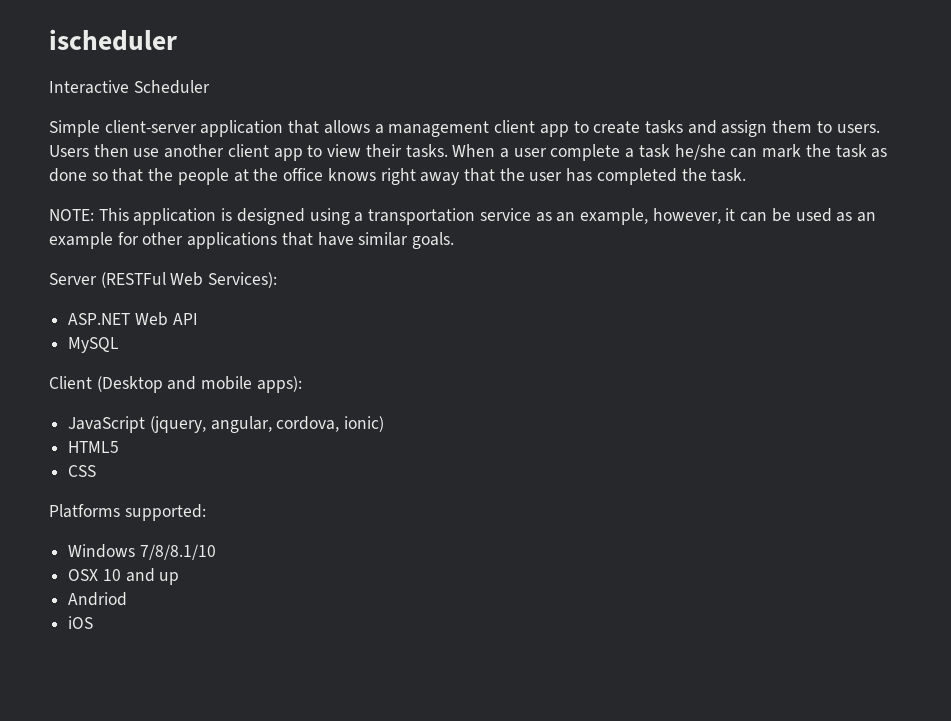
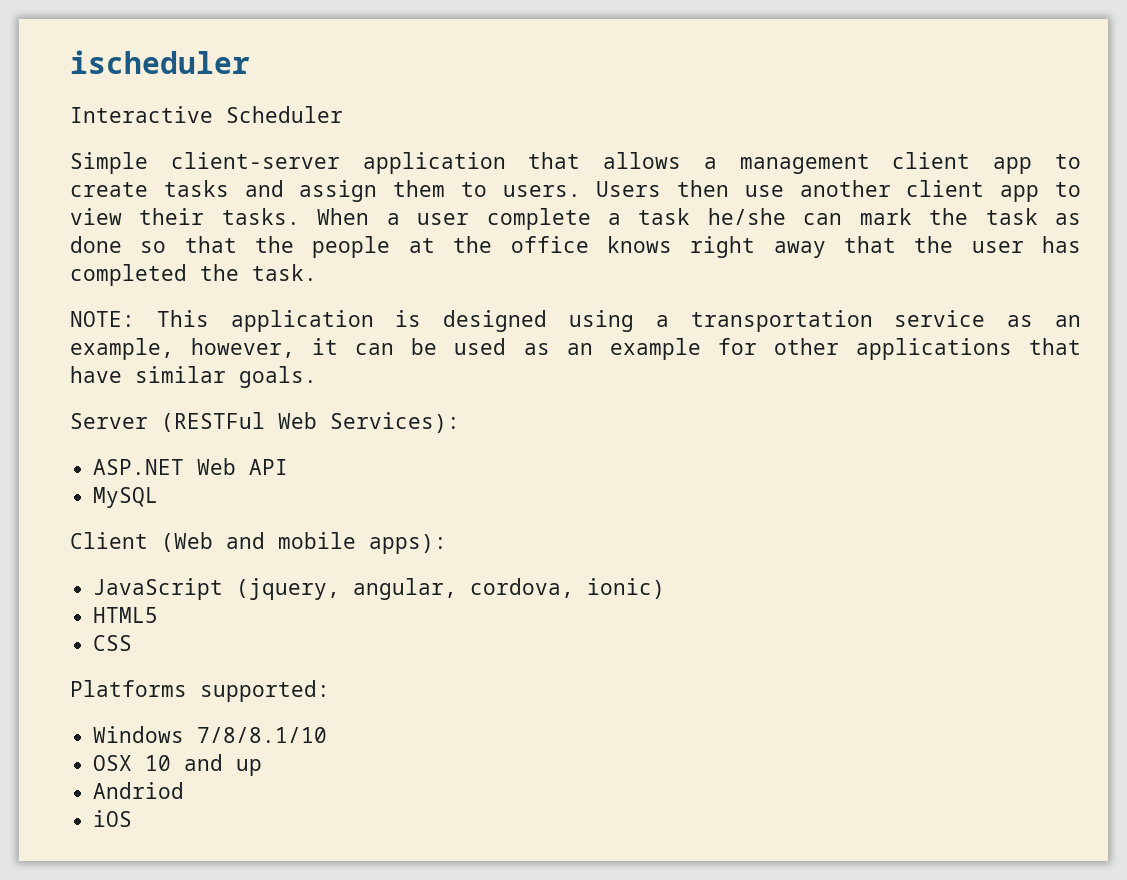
- Client (Desktop and mobile apps):
+ Client (Web and mobile apps):

